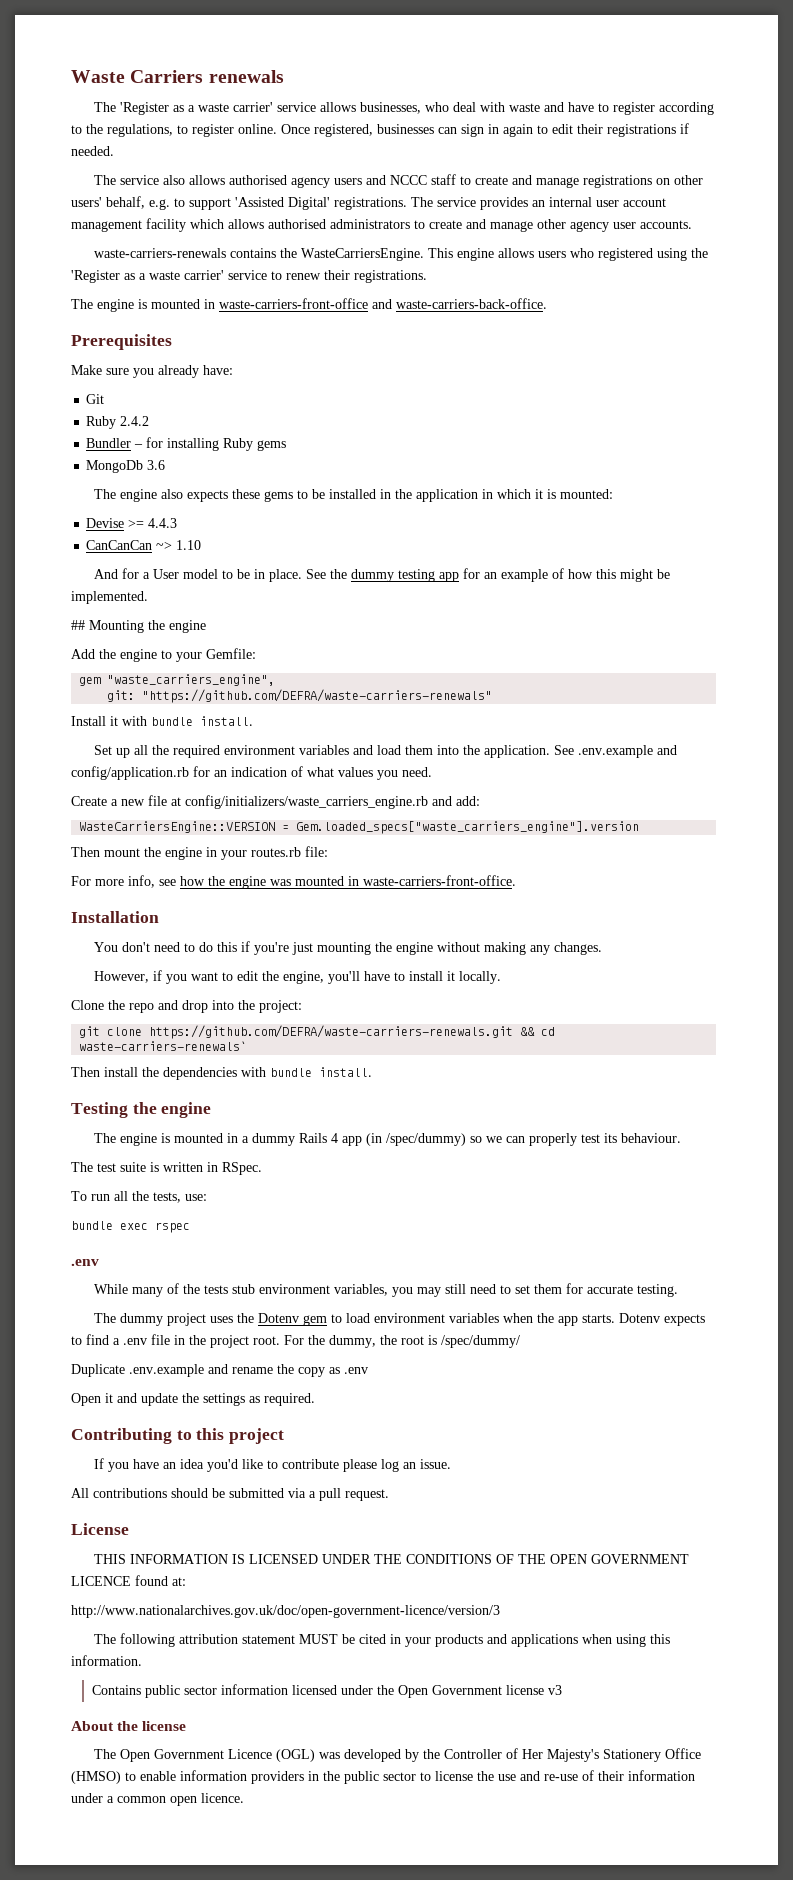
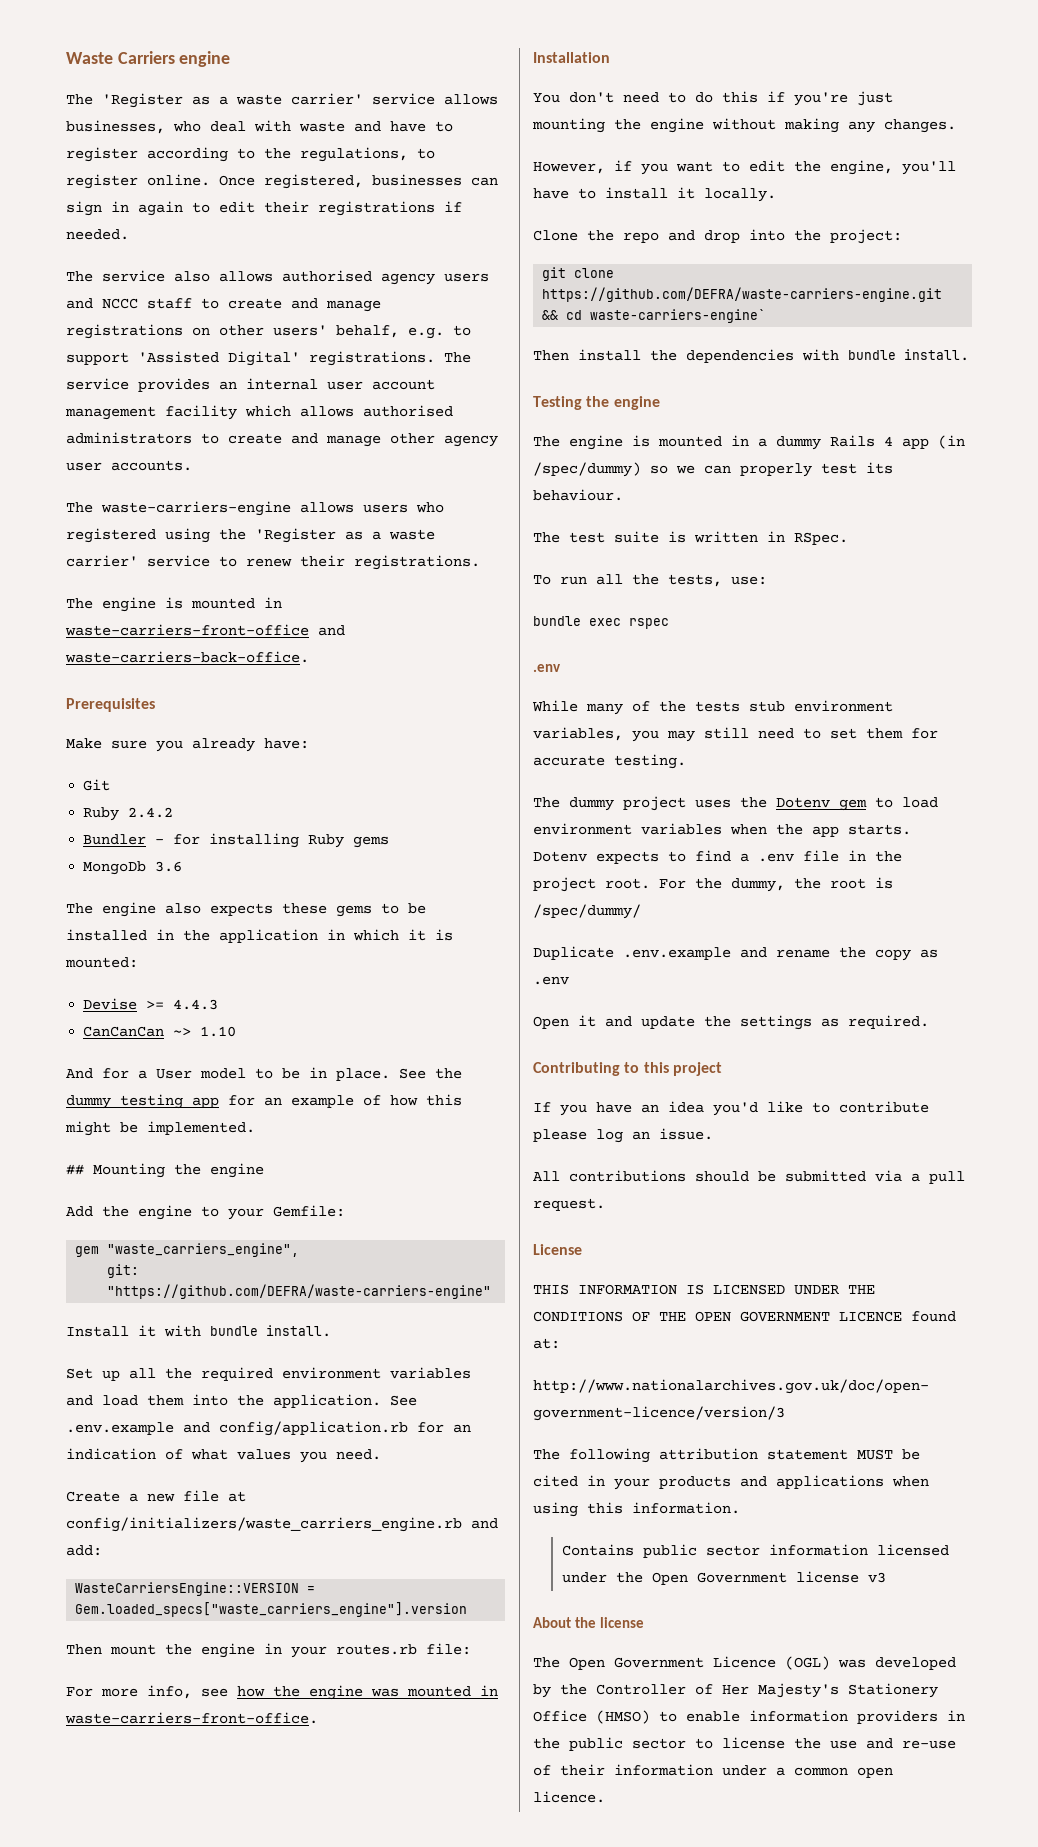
- Waste Carriers renewals
+ Waste Carriers engine
- waste-carriers-renewals contains the WasteCarriersEngine. This engine allows users who registered using the 'Register as a waste carrier' service to renew their registrations.
+ The waste-carriers-engine allows users who registered using the 'Register as a waste carrier' service to renew their registrations.
- git: "https://github.com/DEFRA/waste-carriers-renewals"
+ git: "https://github.com/DEFRA/waste-carriers-engine"
- git clone https://github.com/DEFRA/waste-carriers-renewals.git && cd waste-carriers-renewals`
+ git clone https://github.com/DEFRA/waste-carriers-engine.git && cd waste-carriers-engine`

